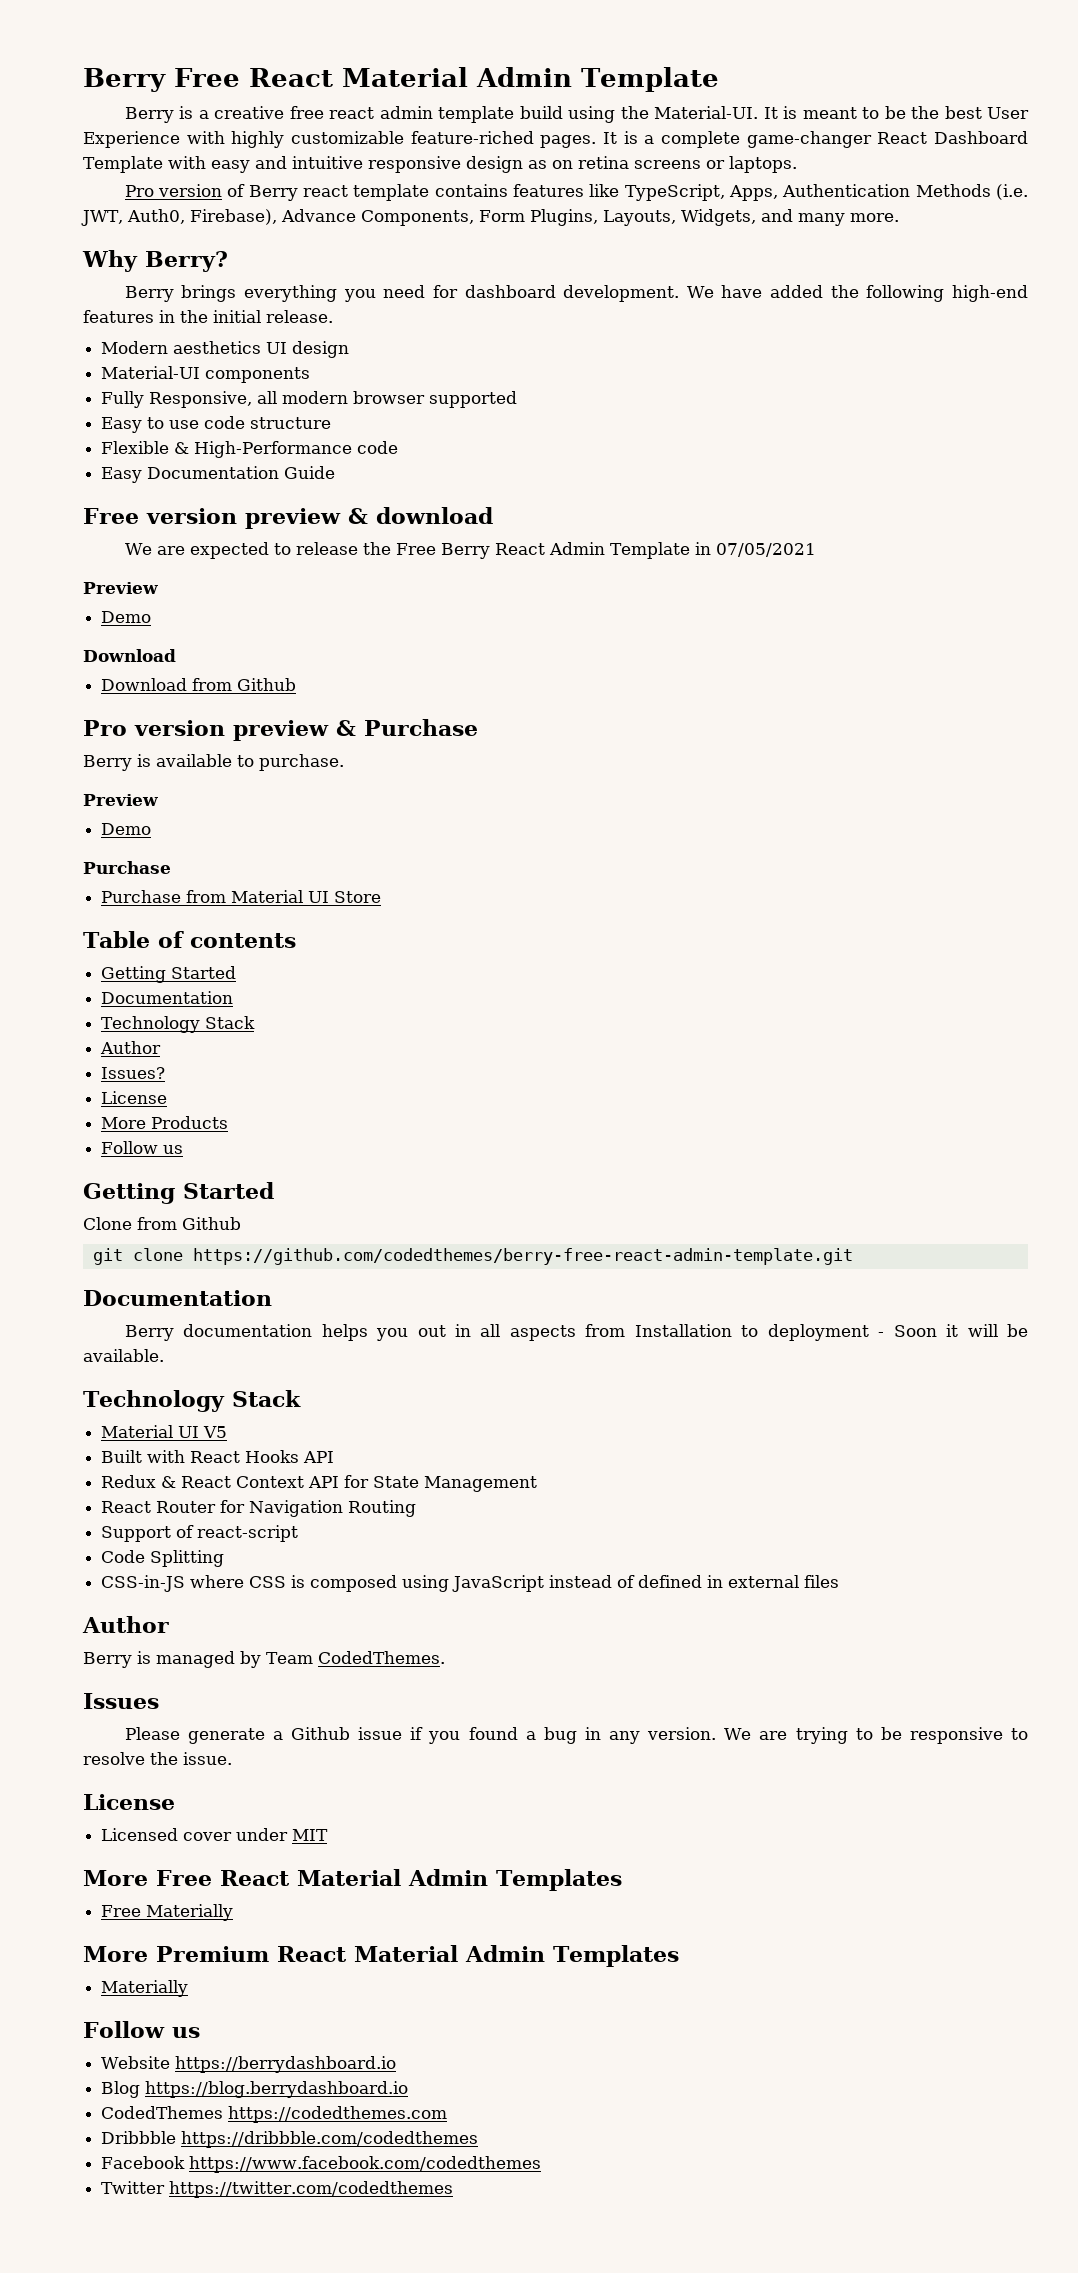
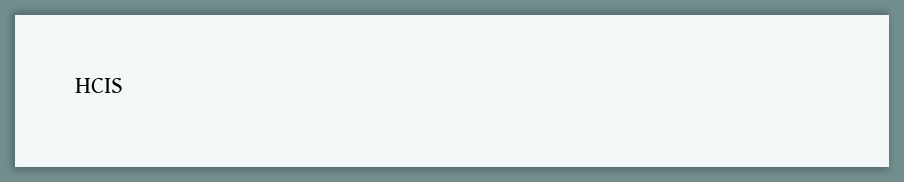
- Berry Free React Material Admin Template
- Berry is a creative free react admin template build using the Material-UI. It is meant to be the best User Experience with highly customizable feature-riched pages. It is a complete game-changer React Dashboard Template with easy and intuitive responsive design as on retina screens or laptops.
- Pro version of Berry react template contains features like TypeScript, Apps, Authentication Methods (i.e. JWT, Auth0, Firebase), Advance Components, Form Plugins, Layouts, Widgets, and many more.
- Why Berry?
- Berry brings everything you need for dashboard development. We have added the following high-end features in the initial release.
- Modern aesthetics UI design
- Material-UI components
- Fully Responsive, all modern browser supported
- Easy to use code structure
- Flexible & High-Performance code
- Easy Documentation Guide
- Free version preview & download
- We are expected to release the Free Berry React Admin Template in 07/05/2021
- Preview
- Demo
- Download
- Download from Github
- Pro version preview & Purchase
- Berry is available to purchase.
- Preview
- Demo
- Purchase
- Purchase from Material UI Store
- Table of contents
- Getting Started
- Documentation
- Technology Stack
- Author
- Issues?
- License
- More Products
- Follow us
- Getting Started
- Clone from Github
- git clone https://github.com/codedthemes/berry-free-react-admin-template.git
- Documentation
- Berry documentation helps you out in all aspects from Installation to deployment - Soon it will be available.
- Technology Stack
- Material UI V5
- Built with React Hooks API
- Redux & React Context API for State Management
- React Router for Navigation Routing
- Support of react-script
- Code Splitting
- CSS-in-JS where CSS is composed using JavaScript instead of defined in external files
- Author
- Berry is managed by Team CodedThemes.
- Issues
- Please generate a Github issue if you found a bug in any version. We are trying to be responsive to resolve the issue.
- License
- Licensed cover under MIT
- More Free React Material Admin Templates
- Free Materially
- More Premium React Material Admin Templates
- Materially
- Follow us
- Website https://berrydashboard.io
- Blog https://blog.berrydashboard.io
- CodedThemes https://codedthemes.com
- Dribbble https://dribbble.com/codedthemes
- Facebook https://www.facebook.com/codedthemes
- Twitter https://twitter.com/codedthemes
+ HCIS

